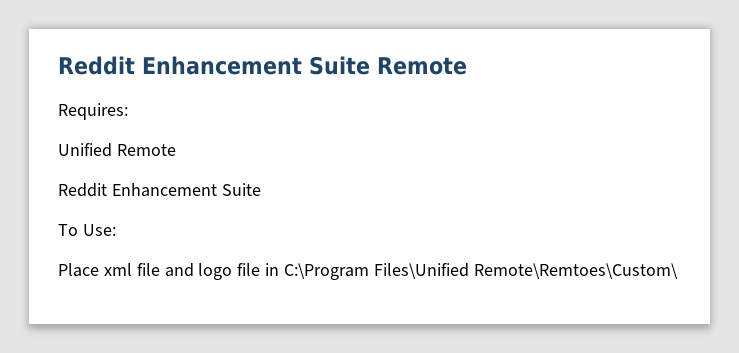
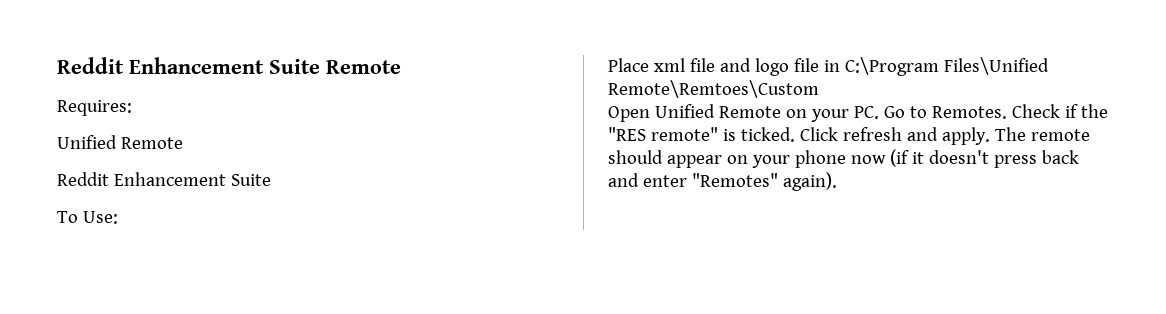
- Place xml file and logo file in C:\Program Files\Unified Remote\Remtoes\Custom\
+ Place xml file and logo file in C:\Program Files\Unified Remote\Remtoes\Custom
+ Open Unified Remote on your PC. Go to Remotes. Check if the "RES remote" is ticked. Click refresh and apply. The remote should appear on your phone now (if it doesn't press back and enter "Remotes" again).

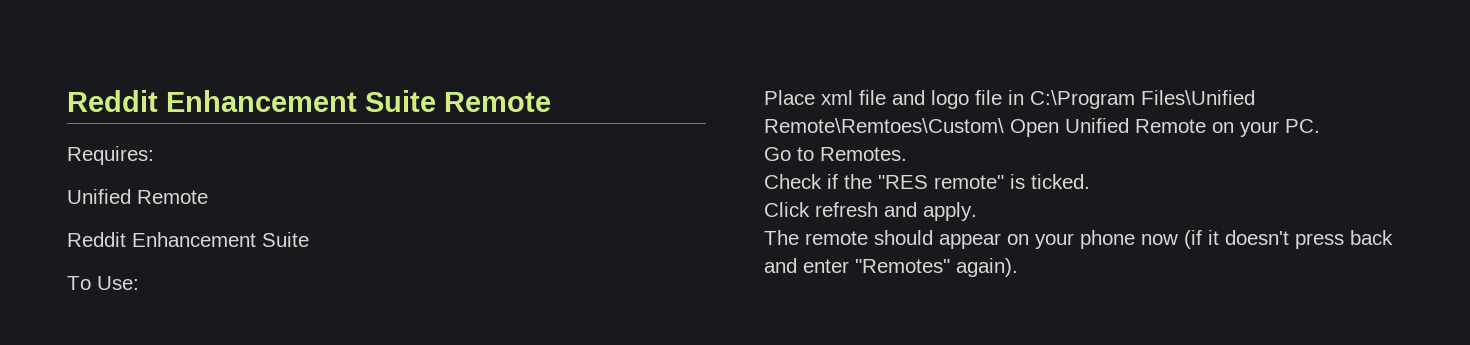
- Place xml file and logo file in C:\Program Files\Unified Remote\Remtoes\Custom
- Open Unified Remote on your PC. Go to Remotes. Check if the "RES remote" is ticked. Click refresh and apply. The remote should appear on your phone now (if it doesn't press back and enter "Remotes" again).
+ Place xml file and logo file in C:\Program Files\Unified Remote\Remtoes\Custom\ Open Unified Remote on your PC.
+ Go to Remotes.
+ Check if the "RES remote" is ticked.
+ Click refresh and apply.
+ The remote should appear on your phone now (if it doesn't press back and enter "Remotes" again).

